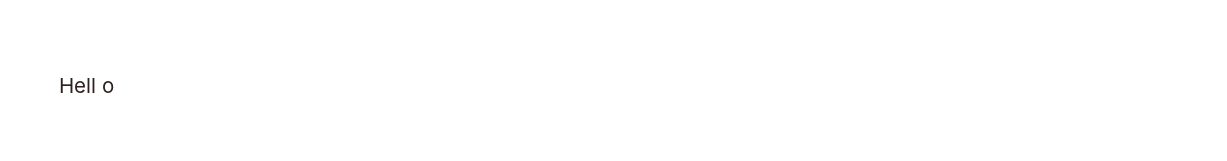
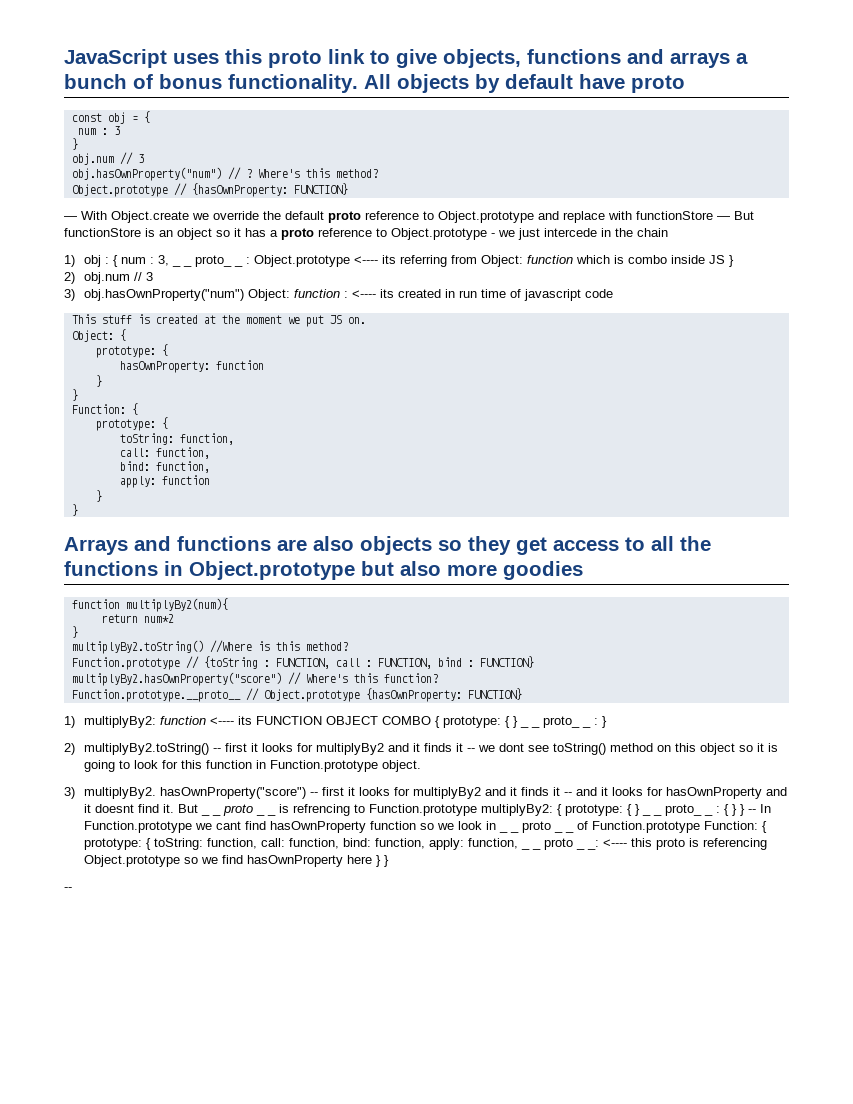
- Hell o
+ JavaScript uses this proto link to give objects, functions and arrays a bunch of bonus functionality. All objects by default have proto
+ const obj = {
+ num : 3
+ }
+ obj.num // 3
+ obj.hasOwnProperty("num") // ? Where's this method?
+ Object.prototype // {hasOwnProperty: FUNCTION}
+ — With Object.create we override the default proto reference to Object.prototype and replace with functionStore — But functionStore is an object so it has a proto reference to Object.prototype - we just intercede in the chain
+ 1) obj : { num : 3, _ _ proto_ _ : Object.prototype <---- its referring from Object: function which is combo inside JS }
+ 2) obj.num // 3
+ 3) obj.hasOwnProperty("num") Object: function : <---- its created in run time of javascript code
+ This stuff is created at the moment we put JS on.
+ Object: {
+ prototype: {
+ hasOwnProperty: function
+ }
+ }
+ Function: {
+ prototype: {
+ toString: function,
+ call: function,
+ bind: function,
+ apply: function
+ }
+ }
+ Arrays and functions are also objects so they get access to all the functions in Object.prototype but also more goodies
+ function multiplyBy2(num){
+ return num*2
+ }
+ multiplyBy2.toString() //Where is this method?
+ Function.prototype // {toString : FUNCTION, call : FUNCTION, bind : FUNCTION}
+ multiplyBy2.hasOwnProperty("score") // Where's this function?
+ Function.prototype.__proto__ // Object.prototype {hasOwnProperty: FUNCTION}
+ 1) multiplyBy2: function <---- its FUNCTION OBJECT COMBO { prototype: { } _ _ proto_ _ : }
+ 2) multiplyBy2.toString() -- first it looks for multiplyBy2 and it finds it -- we dont see toString() method on this object so it is going to look for this function in Function.prototype object.
+ 3) multiplyBy2. hasOwnProperty("score") -- first it looks for multiplyBy2 and it finds it -- and it looks for hasOwnProperty and it doesnt find it. But _ _ proto _ _ is refrencing to Function.prototype multiplyBy2: { prototype: { } _ _ proto_ _ : { } } -- In Function.prototype we cant find hasOwnProperty function so we look in _ _ proto _ _ of Function.prototype Function: { prototype: { toString: function, call: function, bind: function, apply: function, _ _ proto _ _: <---- this proto is referencing Object.prototype so we find hasOwnProperty here } }
+ --

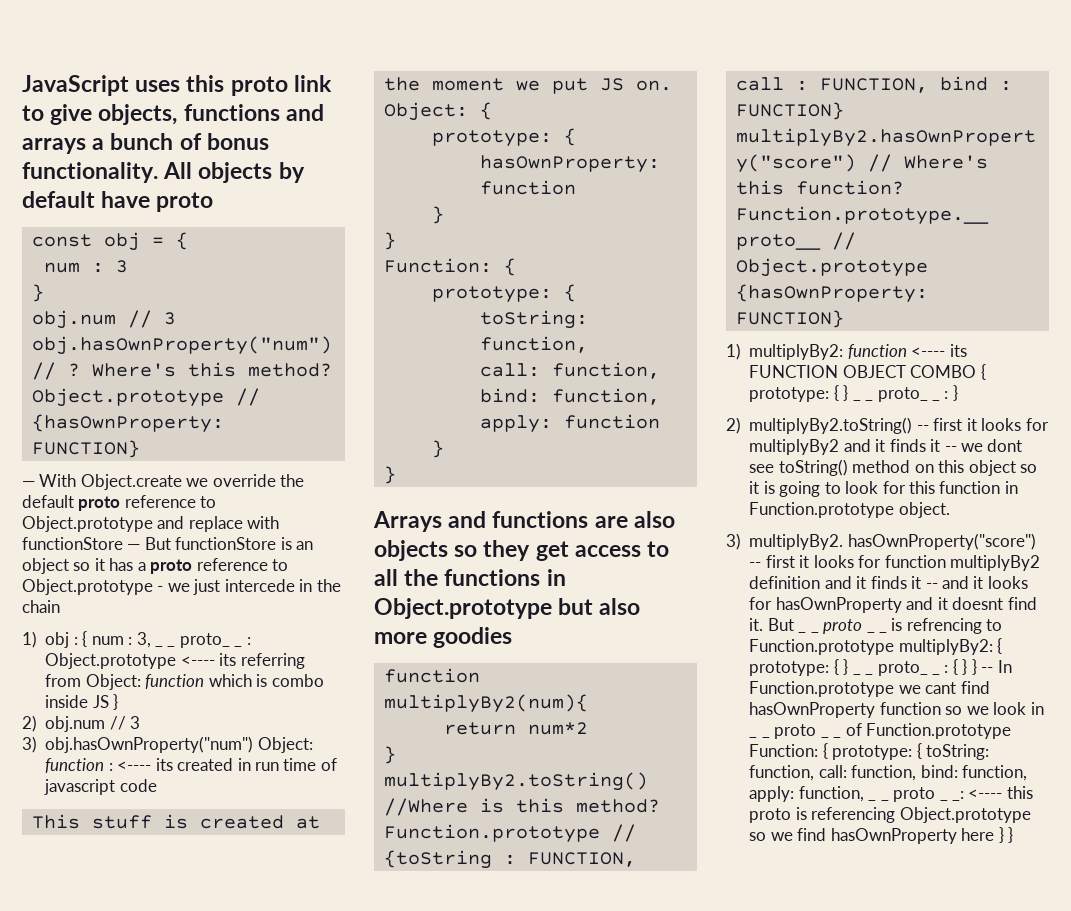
- 3) multiplyBy2. hasOwnProperty("score") -- first it looks for multiplyBy2 and it finds it -- and it looks for hasOwnProperty and it doesnt find it.
+ 3) multiplyBy2. hasOwnProperty("score") -- first it looks for function multiplyBy2 definition and it finds it -- and it looks for hasOwnProperty and it doesnt find it.
  <---- this proto is referencing Object.prototype so we find hasOwnProperty here } }
- --

